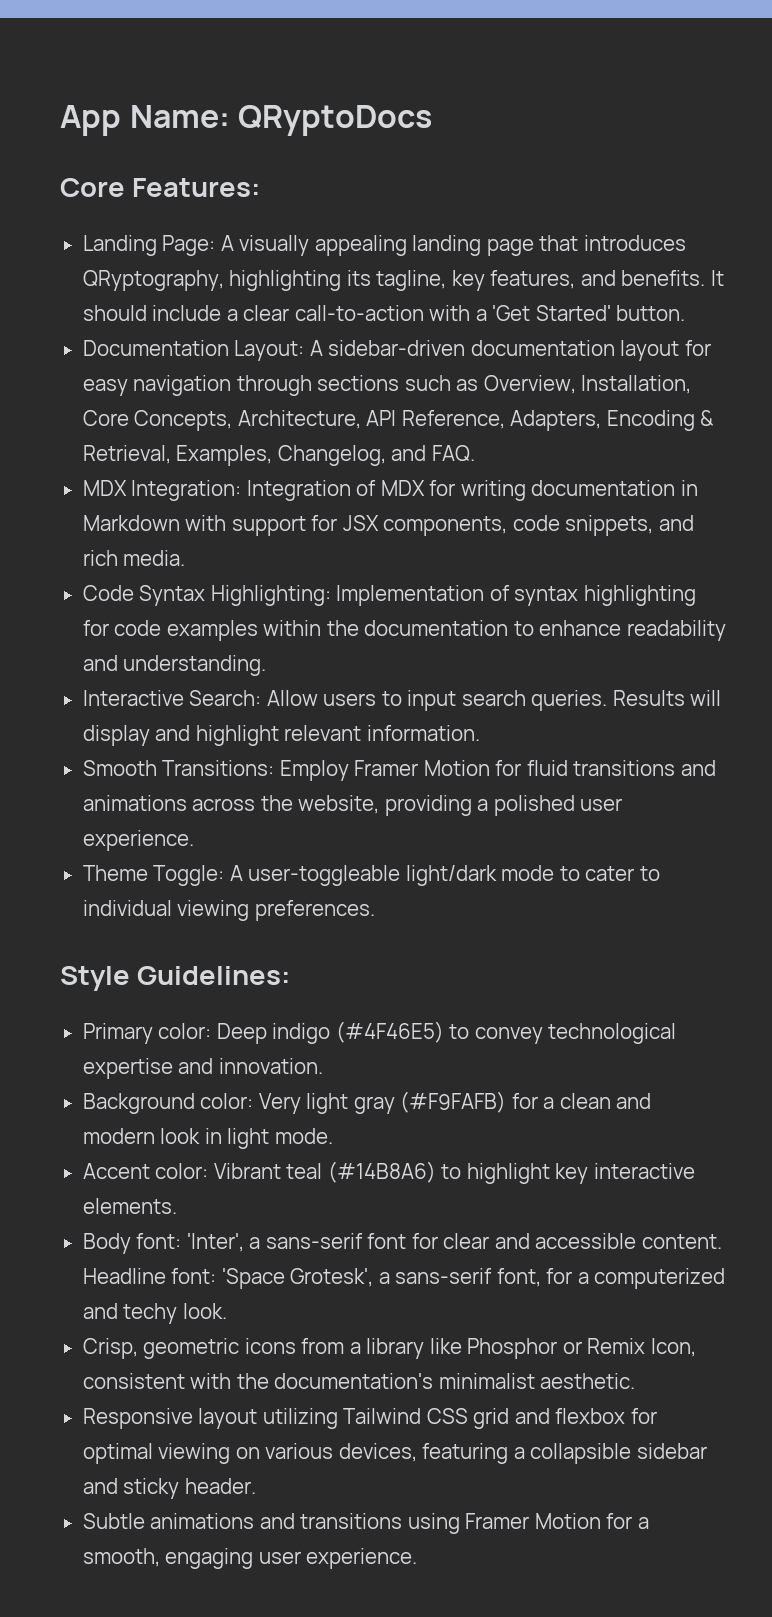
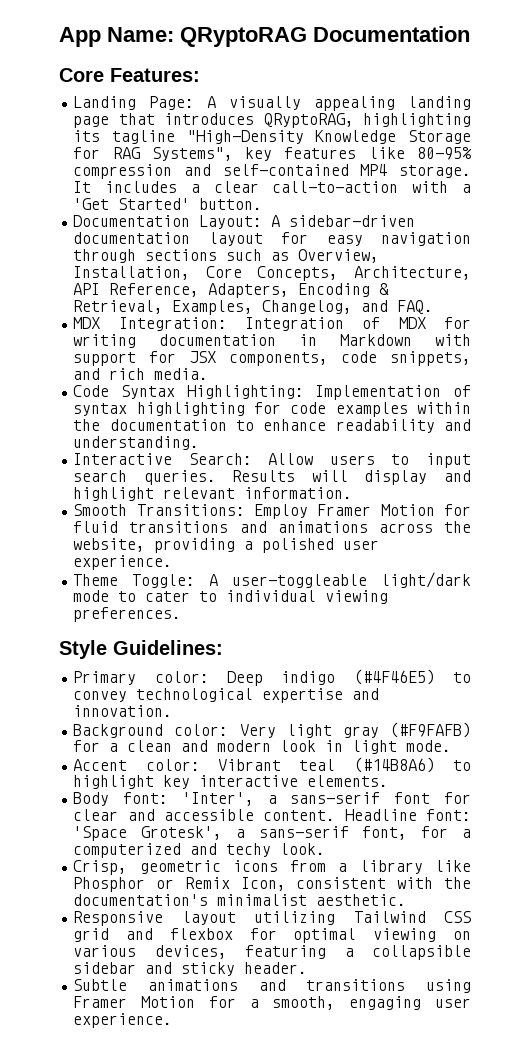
- App Name: QRyptoDocs
+ App Name: QRyptoRAG Documentation
- Landing Page: A visually appealing landing page that introduces QRyptography, highlighting its tagline, key features, and benefits. It should include a clear call-to-action with a 'Get Started' button.
+ Landing Page: A visually appealing landing page that introduces QRyptoRAG, highlighting its tagline "High-Density Knowledge Storage for RAG Systems", key features like 80-95% compression and self-contained MP4 storage. It includes a clear call-to-action with a 'Get Started' button.

